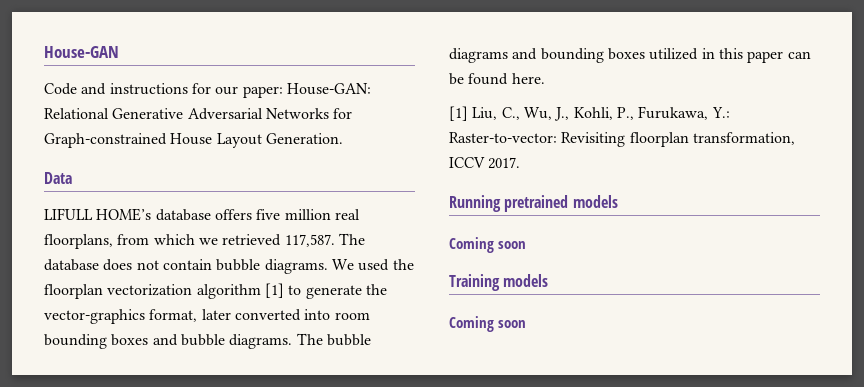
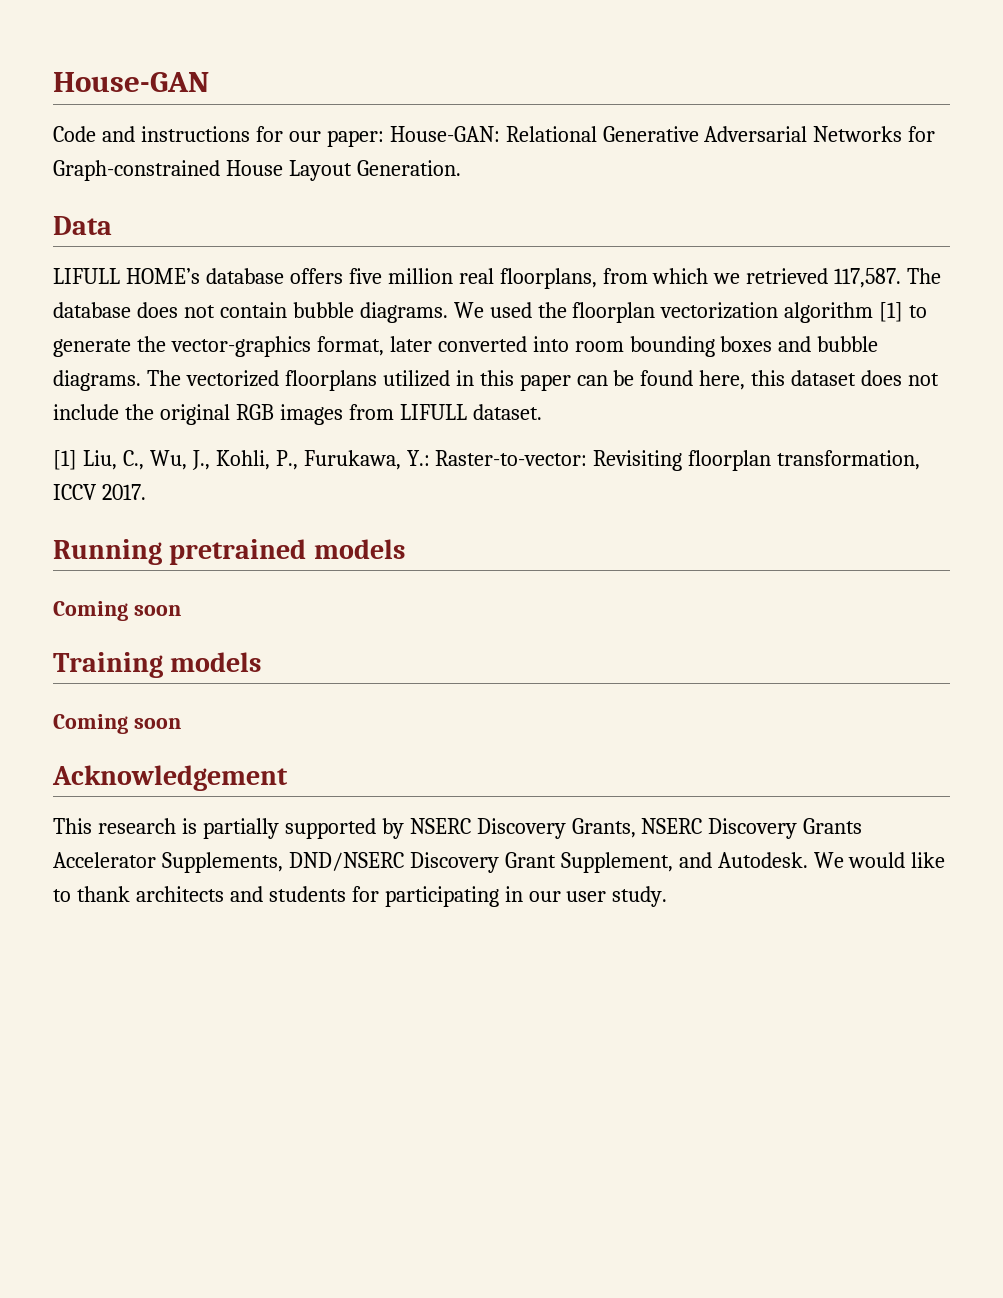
- The bubble diagrams and bounding boxes utilized in this paper can be found here.
+ The vectorized floorplans utilized in this paper can be found here, this dataset does not include the original RGB images from LIFULL dataset.
+ Acknowledgement
+ This research is partially supported by NSERC Discovery Grants, NSERC Discovery Grants Accelerator Supplements, DND/NSERC Discovery Grant Supplement, and Autodesk. We would like to thank architects and students for participating in our user study.

